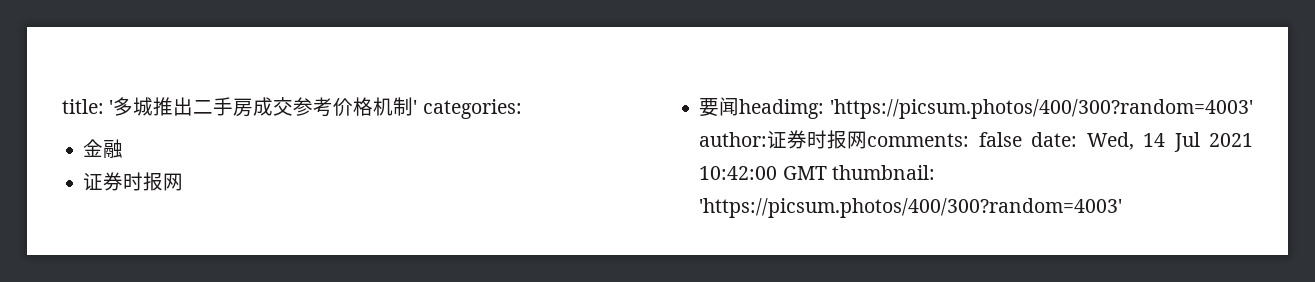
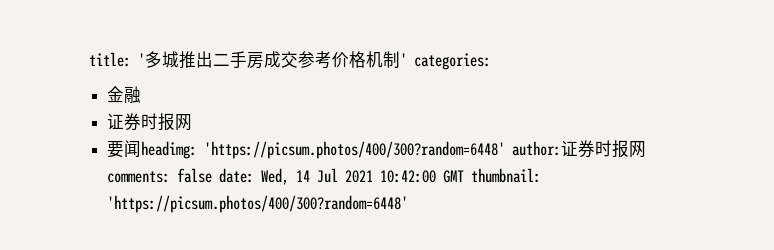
- 要闻headimg: 'https://picsum.photos/400/300?random=4003' author:证券时报网comments: false date: Wed, 14 Jul 2021 10:42:00 GMT thumbnail: 'https://picsum.photos/400/300?random=4003'
+ 要闻headimg: 'https://picsum.photos/400/300?random=6448' author:证券时报网comments: false date: Wed, 14 Jul 2021 10:42:00 GMT thumbnail: 'https://picsum.photos/400/300?random=6448'

